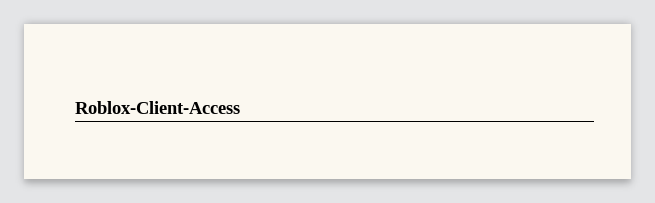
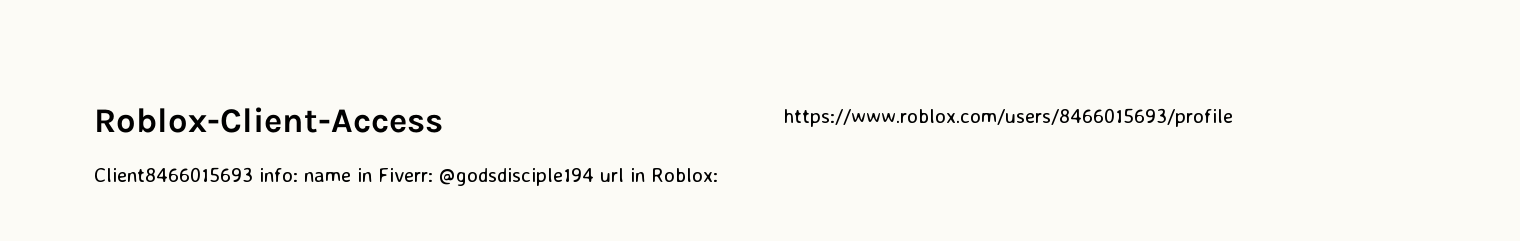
+ Client8466015693 info: name in Fiverr: @godsdisciple194 url in Roblox: https://www.roblox.com/users/8466015693/profile

